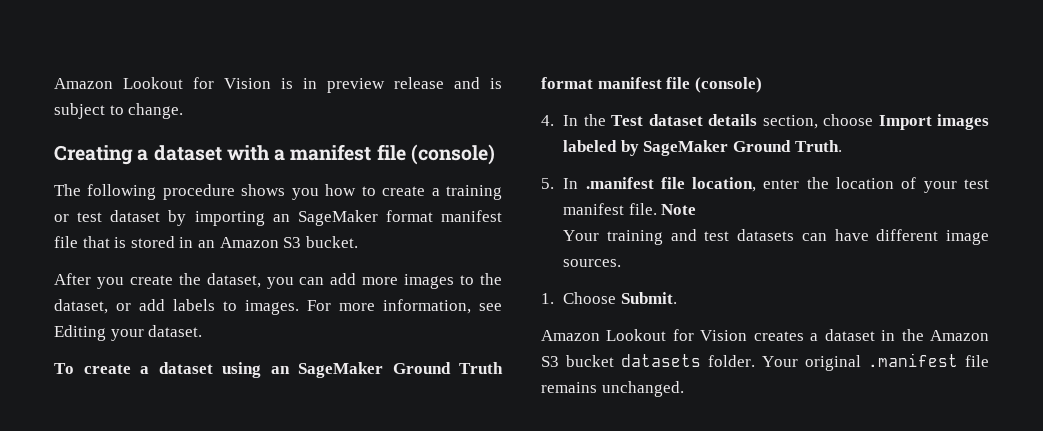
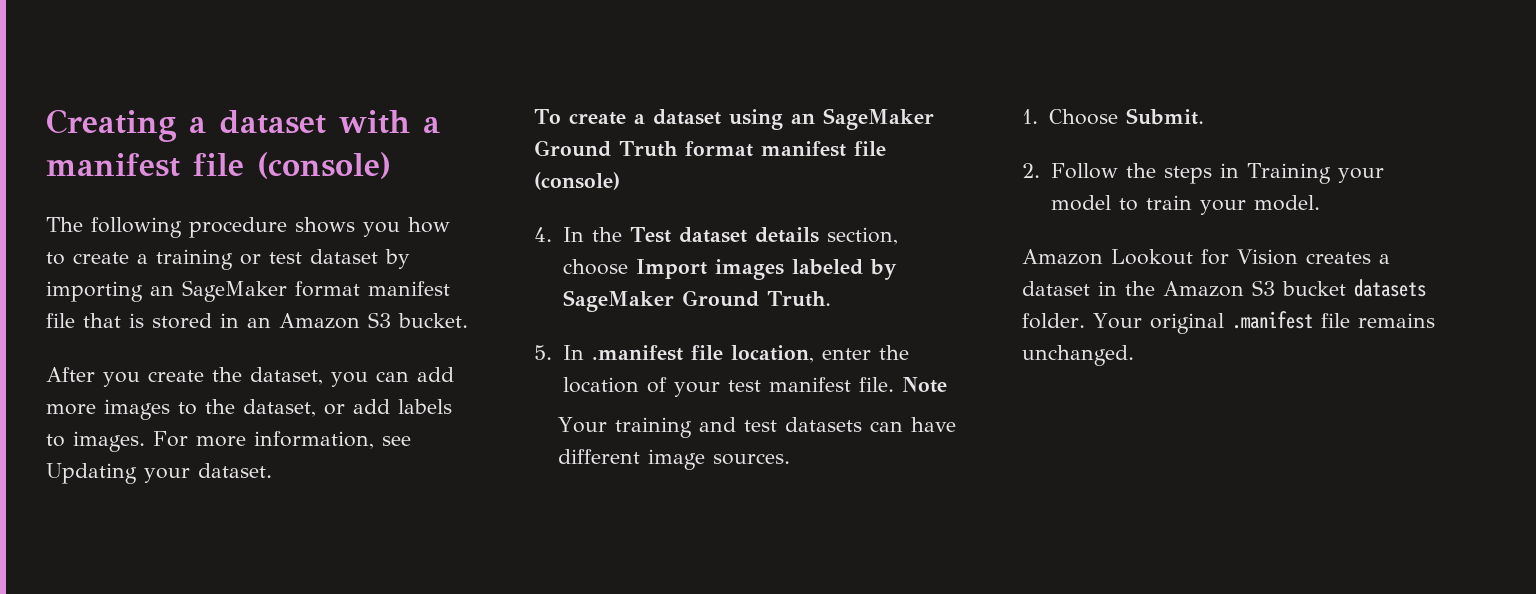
- Amazon Lookout for Vision is in preview release and is subject to change.
- For more information, see Editing your dataset.
+ For more information, see Updating your dataset.
+ 2. Follow the steps in Training your model to train your model.

